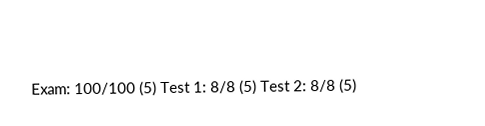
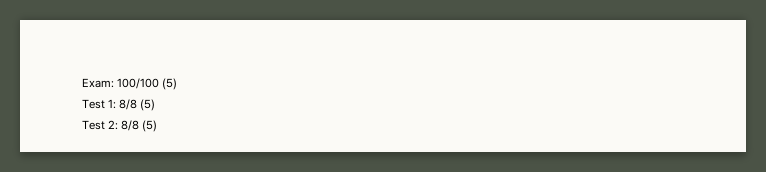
- Exam: 100/100 (5) Test 1: 8/8 (5) Test 2: 8/8 (5)
+ Exam: 100/100 (5)
+ Test 1: 8/8 (5)
+ Test 2: 8/8 (5)

